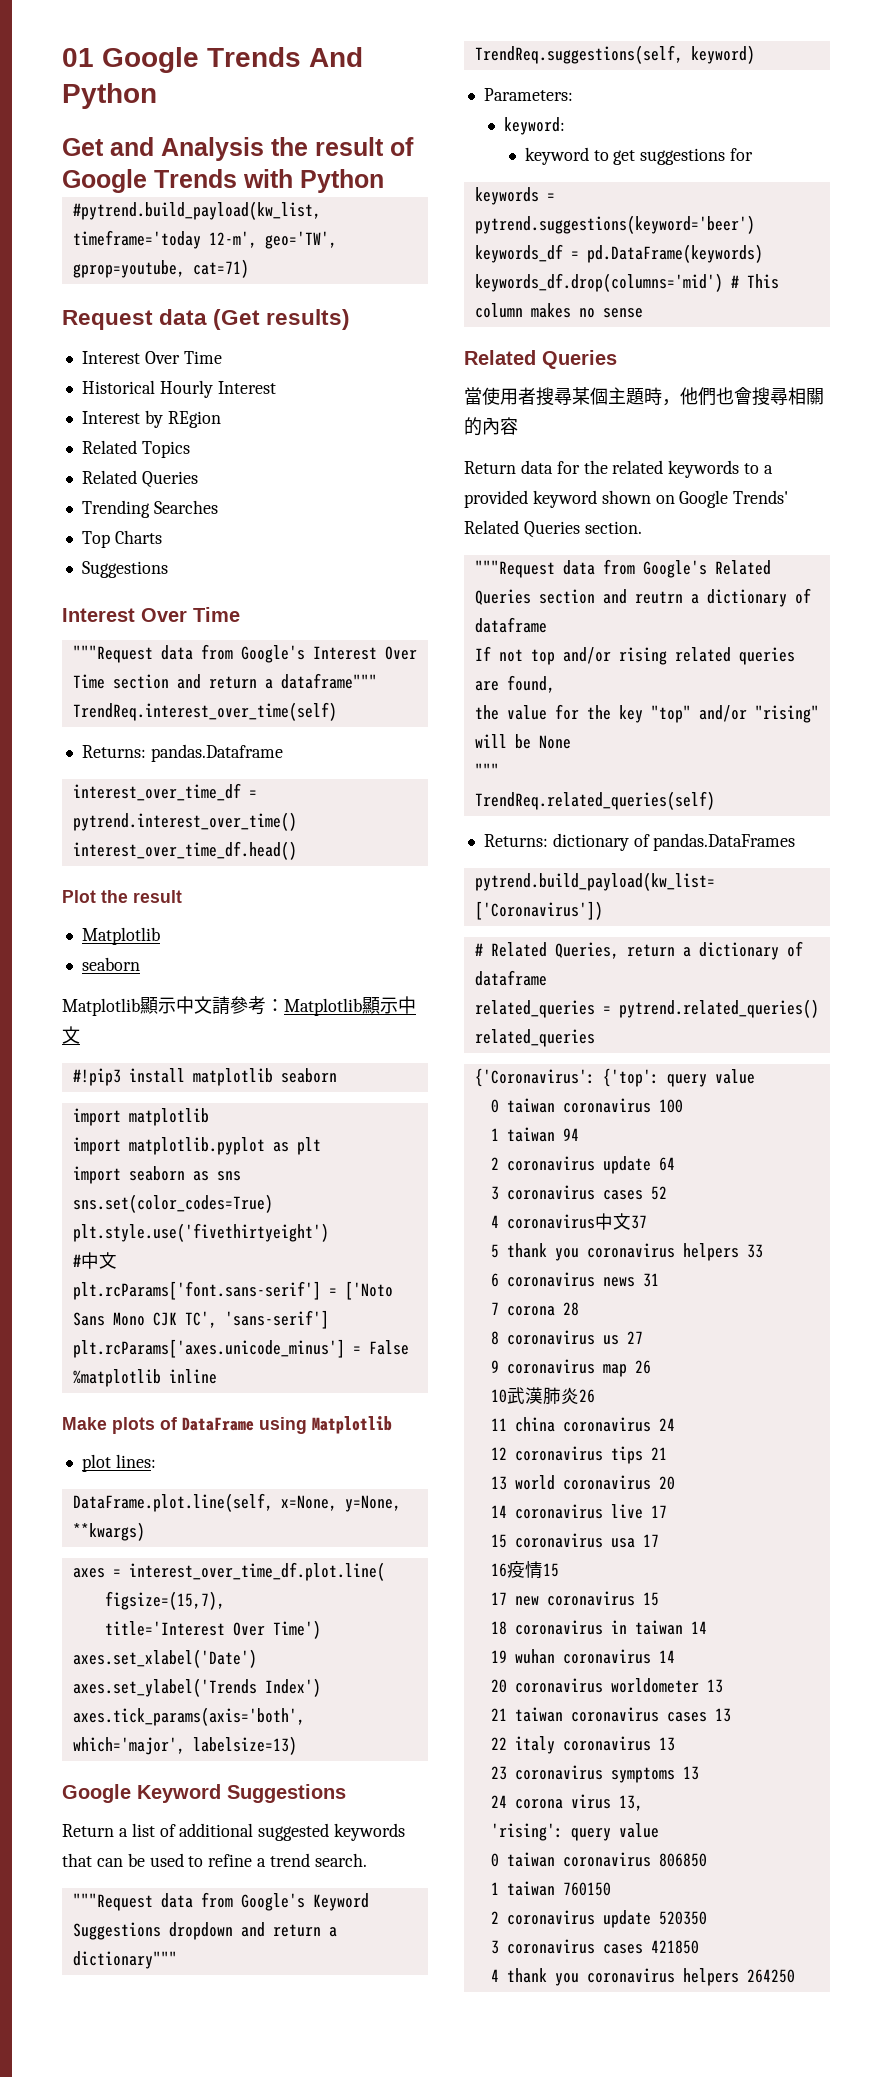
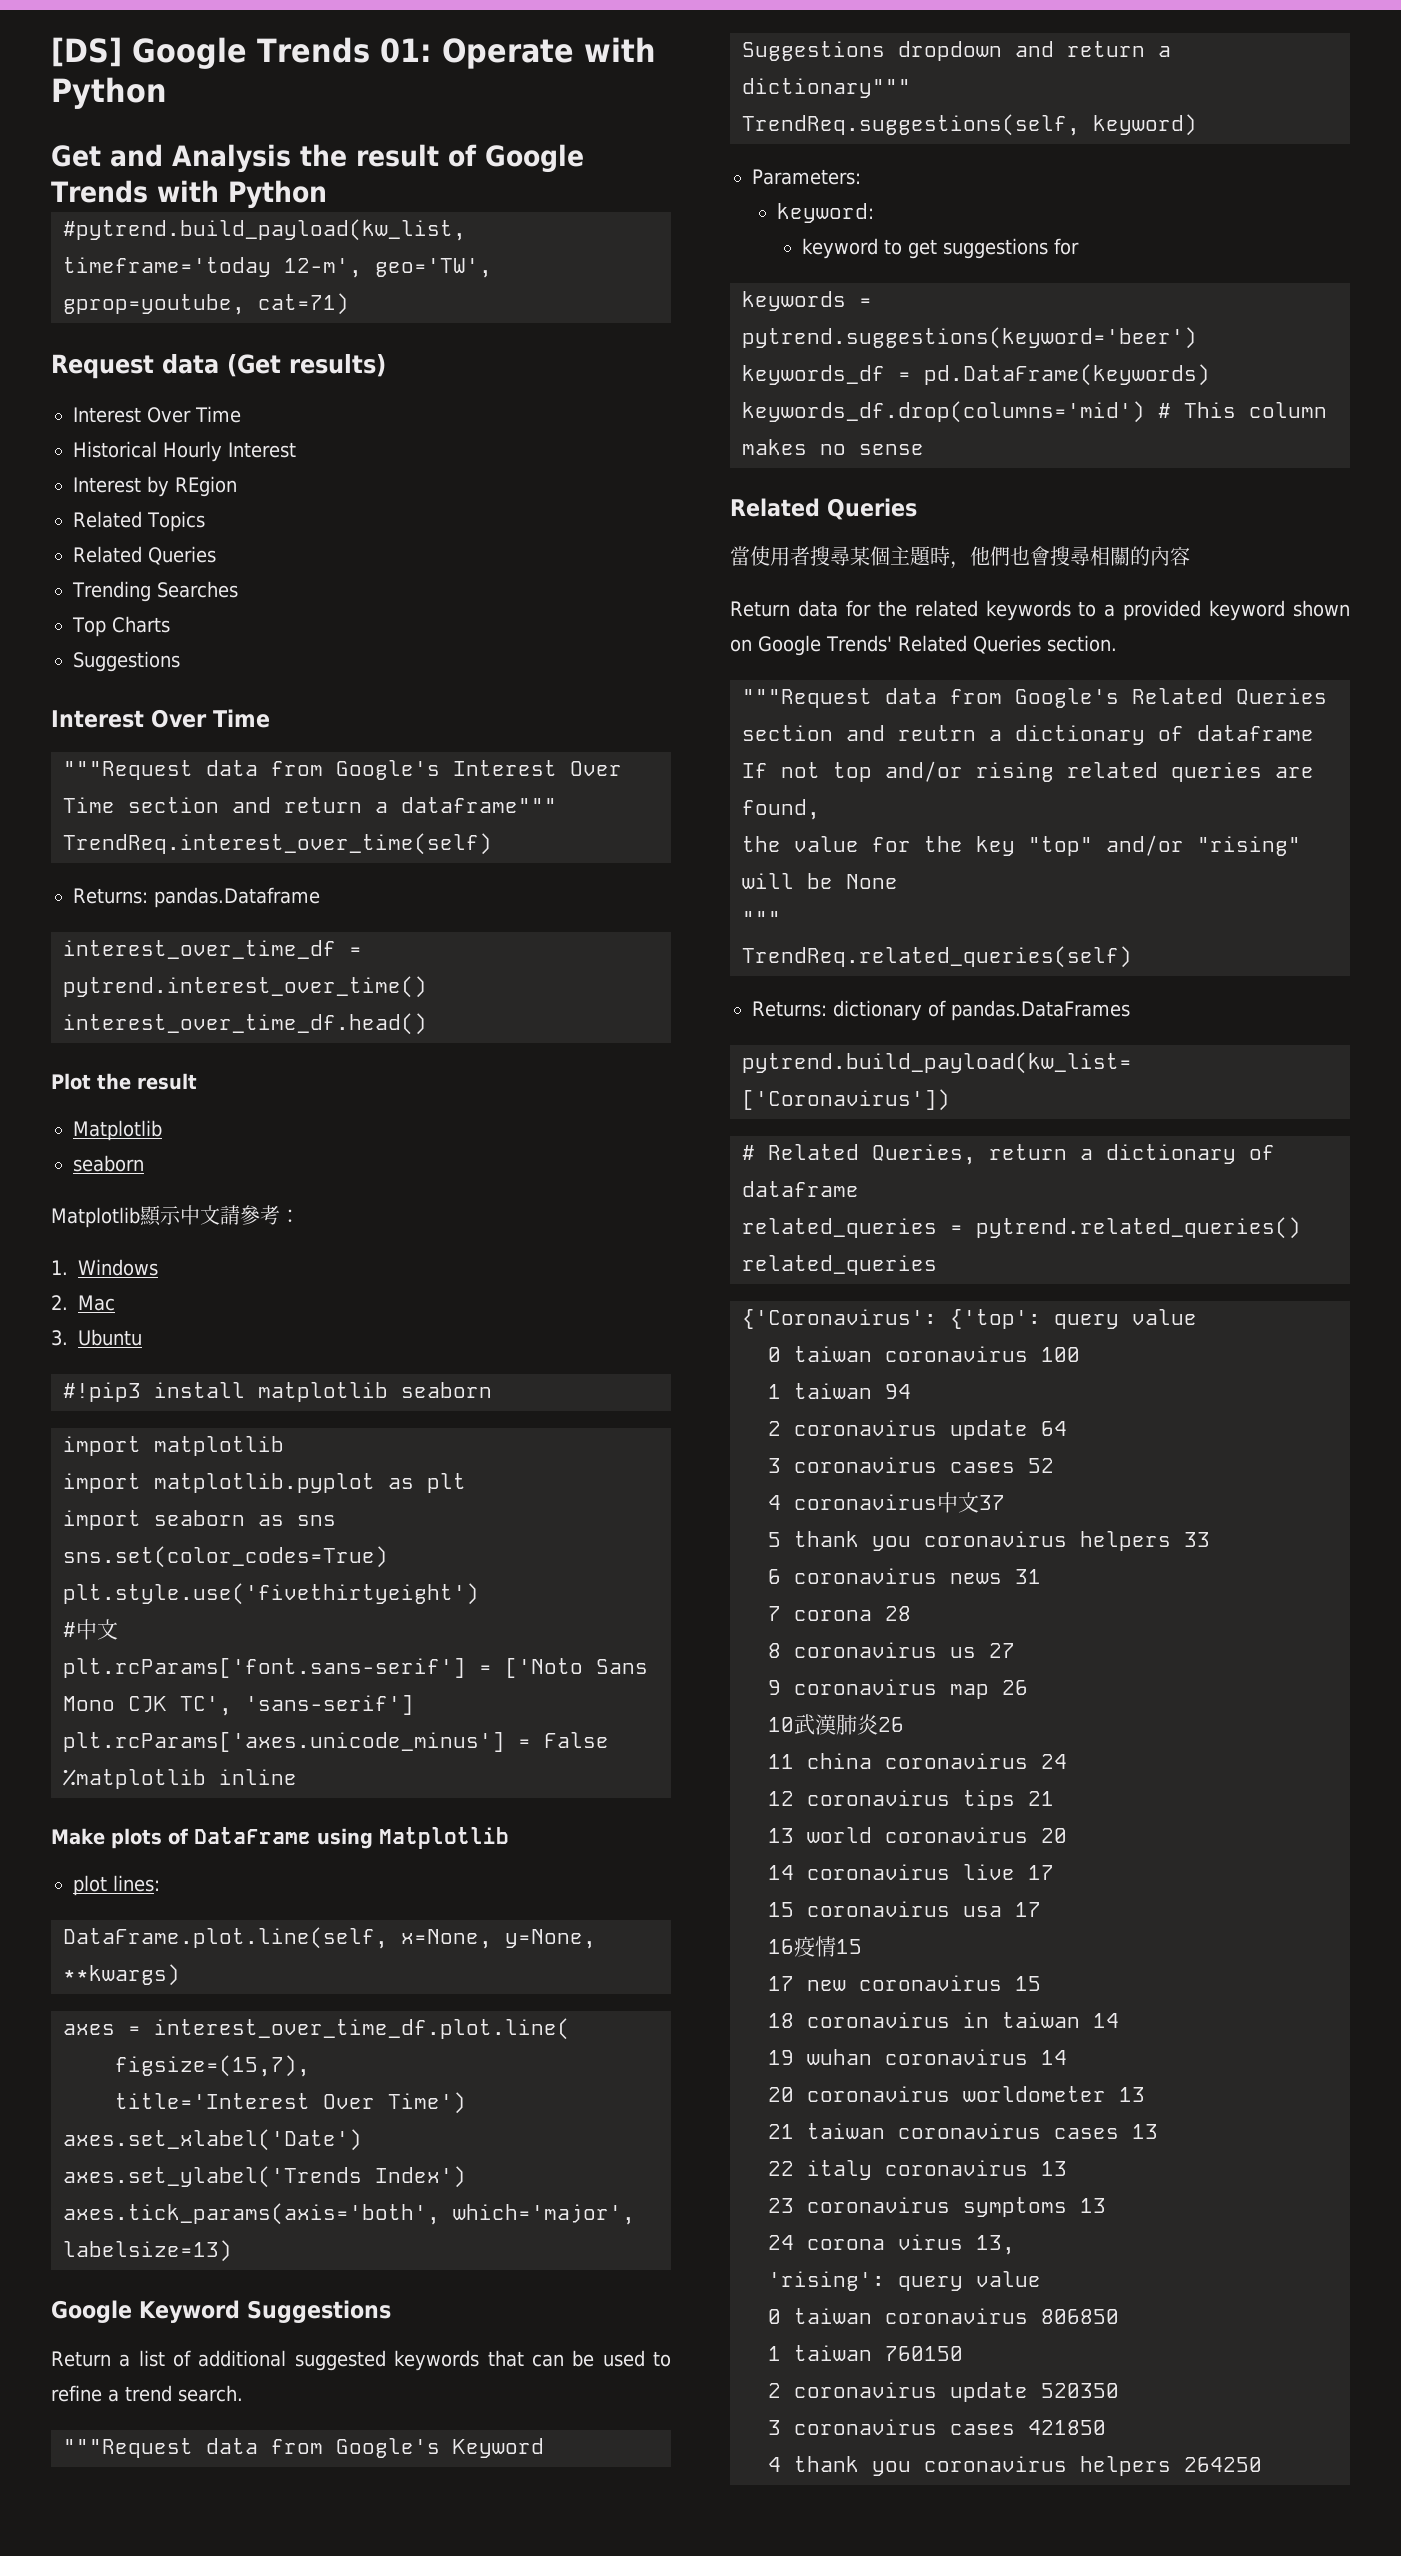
- 01 Google Trends And Python
+ [DS] Google Trends 01: Operate with Python
- Matplotlib顯示中文請參考：Matplotlib顯示中文
+ Matplotlib顯示中文請參考：
+ 1. Windows
+ 2. Mac
+ 3. Ubuntu

